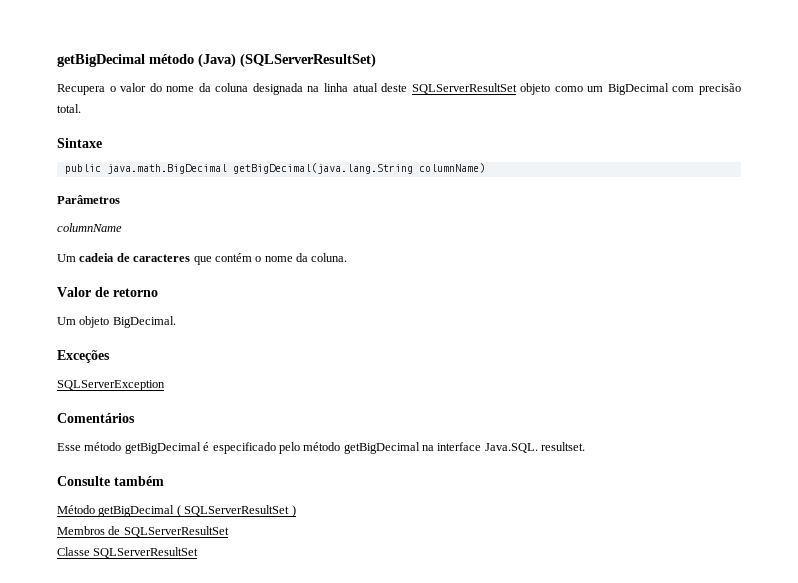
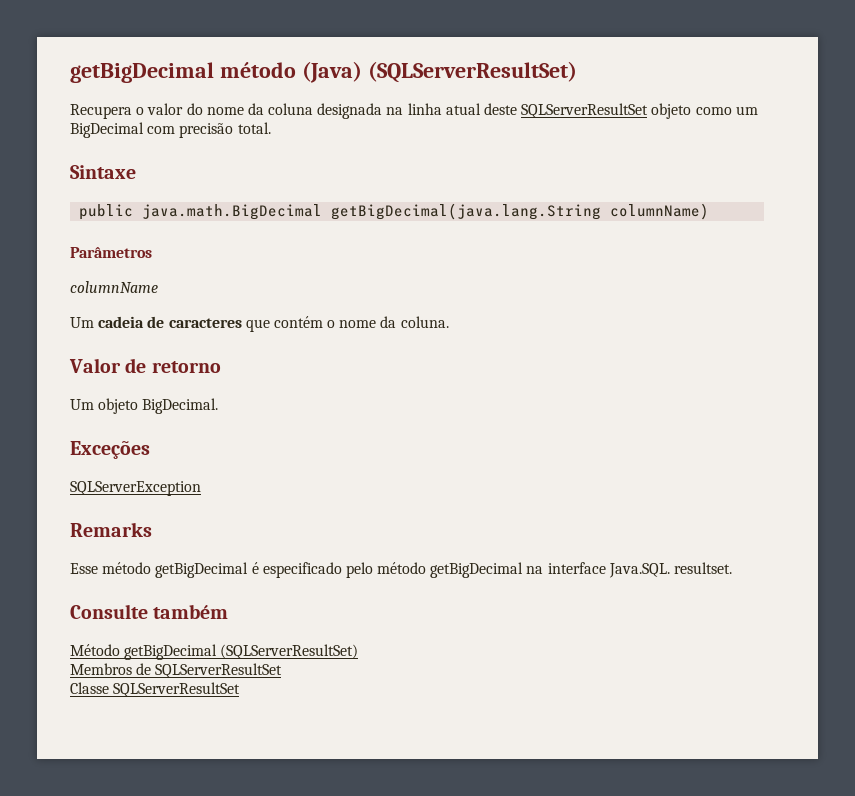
- Comentários
+ Remarks
- Método getBigDecimal ( SQLServerResultSet )
+ Método getBigDecimal (SQLServerResultSet)

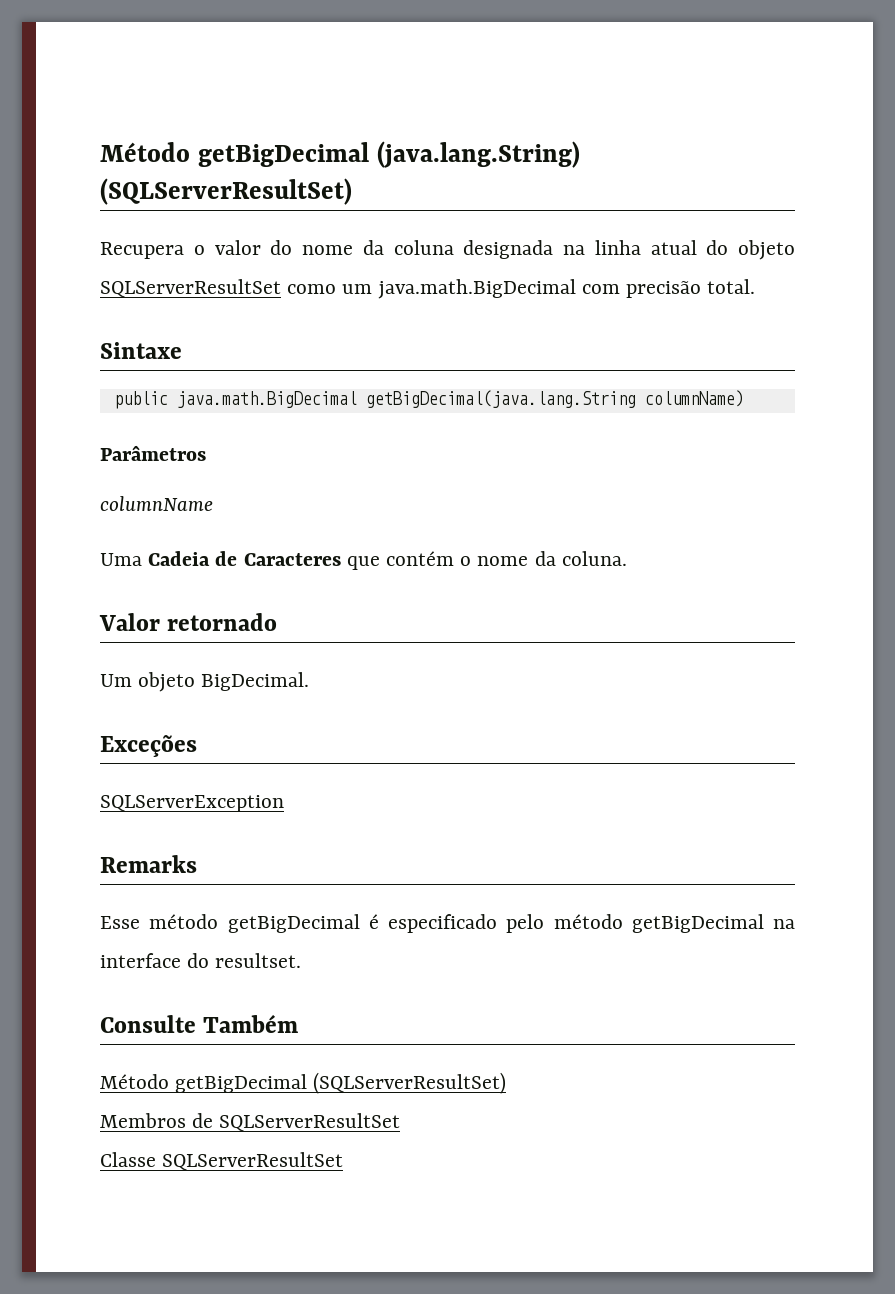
- getBigDecimal método (Java) (SQLServerResultSet)
+ Método getBigDecimal (java.lang.String) (SQLServerResultSet)
- Recupera o valor do nome da coluna designada na linha atual deste SQLServerResultSet objeto como um BigDecimal com precisão total.
+ Recupera o valor do nome da coluna designada na linha atual do objeto SQLServerResultSet como um java.math.BigDecimal com precisão total.
- Um cadeia de caracteres que contém o nome da coluna.
+ Uma Cadeia de Caracteres que contém o nome da coluna.
- Valor de retorno
+ Valor retornado
- Esse método getBigDecimal é especificado pelo método getBigDecimal na interface Java.SQL. resultset.
+ Esse método getBigDecimal é especificado pelo método getBigDecimal na interface do resultset.
- Consulte também
+ Consulte Também

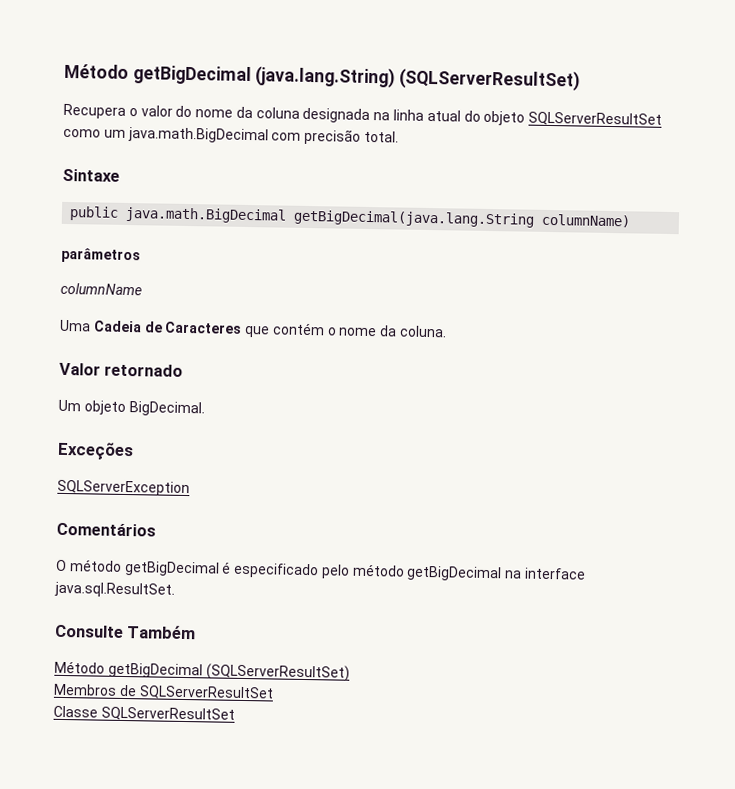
- Parâmetros
+ parâmetros
- Remarks
- Esse método getBigDecimal é especificado pelo método getBigDecimal na interface do resultset.
+ Comentários
+ O método getBigDecimal é especificado pelo método getBigDecimal na interface java.sql.ResultSet.

